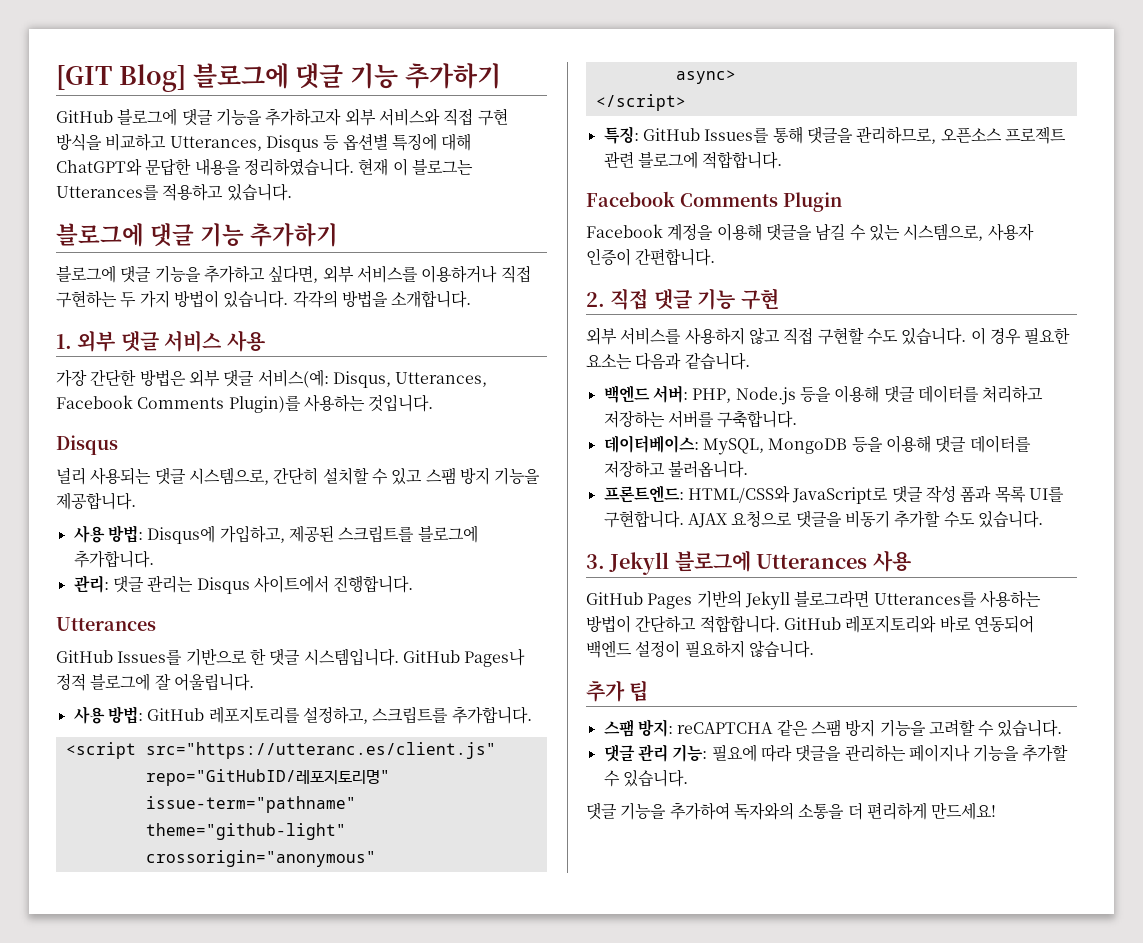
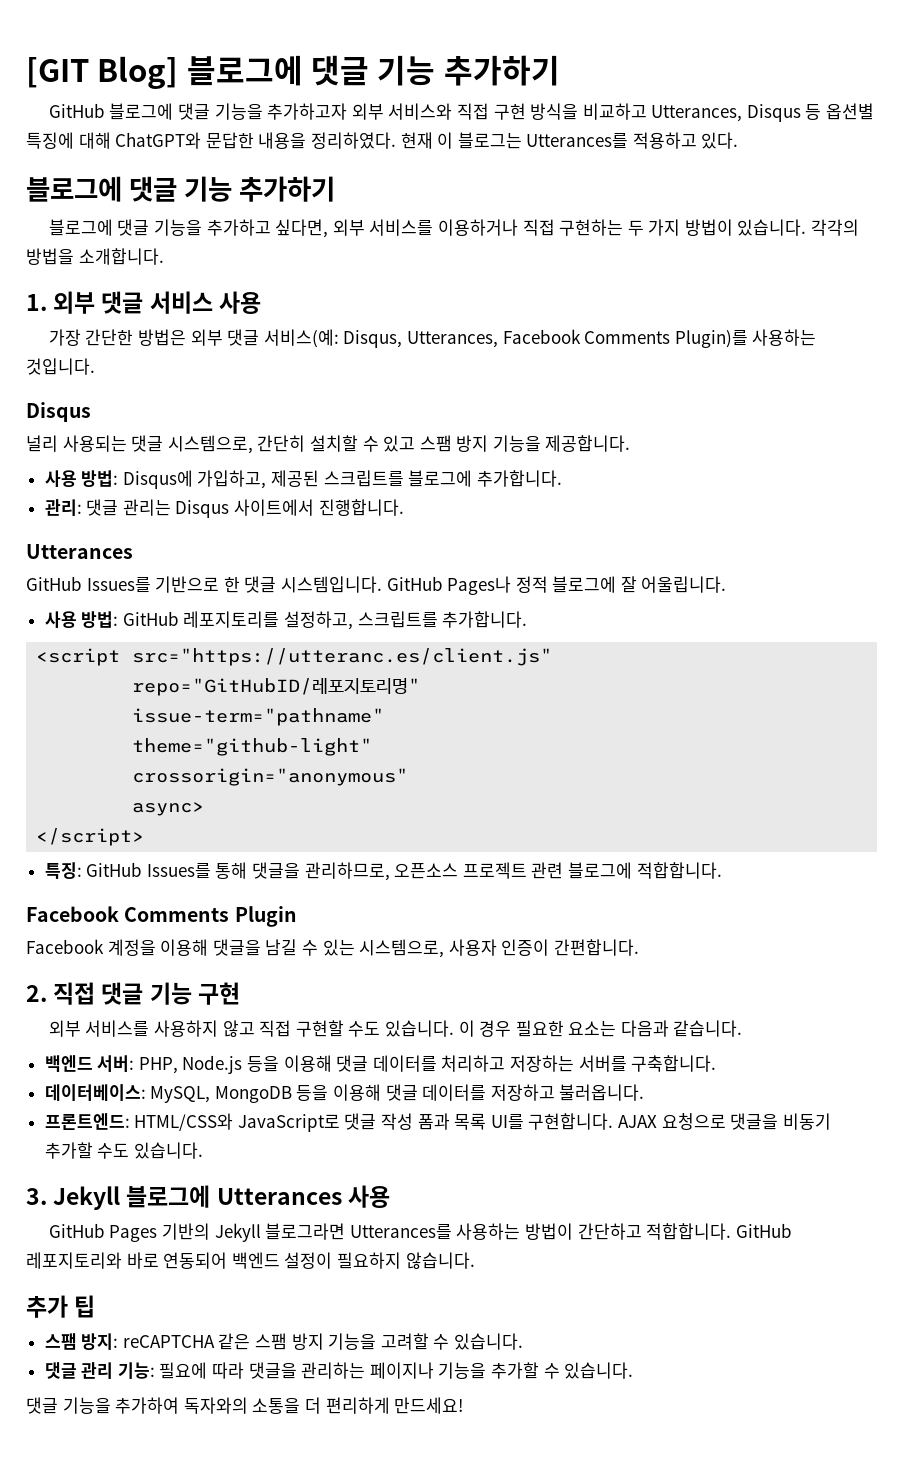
- GitHub 블로그에 댓글 기능을 추가하고자 외부 서비스와 직접 구현 방식을 비교하고 Utterances, Disqus 등 옵션별 특징에 대해 ChatGPT와 문답한 내용을 정리하였습니다.
+ GitHub 블로그에 댓글 기능을 추가하고자 외부 서비스와 직접 구현 방식을 비교하고 Utterances, Disqus 등 옵션별 특징에 대해 ChatGPT와 문답한 내용을 정리하였다.
- 현재 이 블로그는 Utterances를 적용하고 있습니다.
+ 현재 이 블로그는 Utterances를 적용하고 있다.

